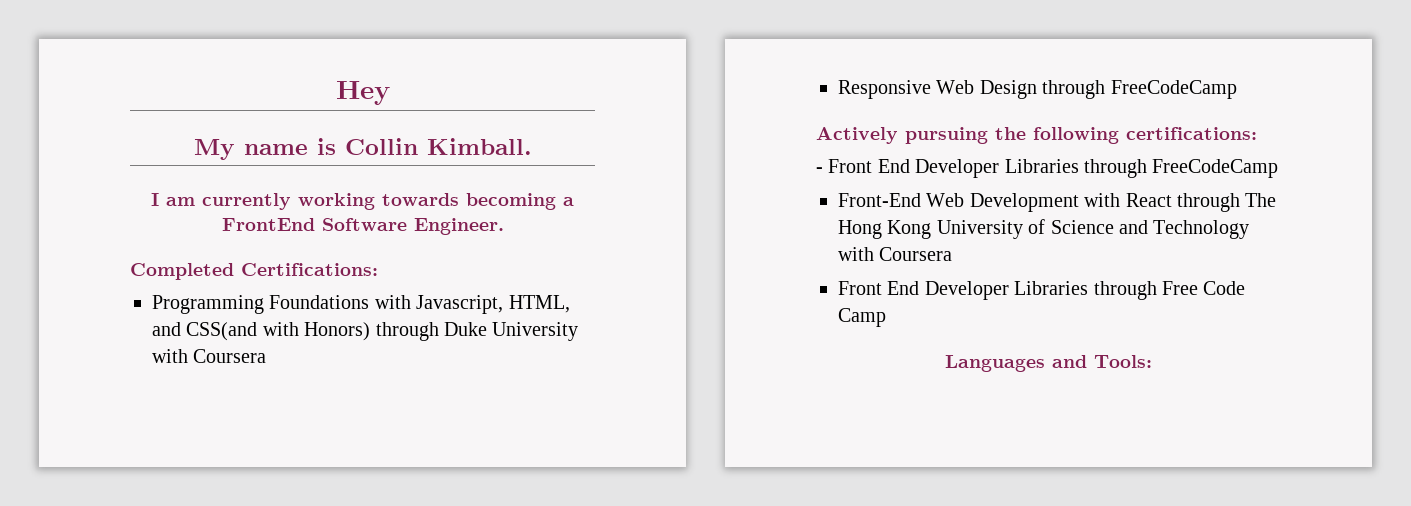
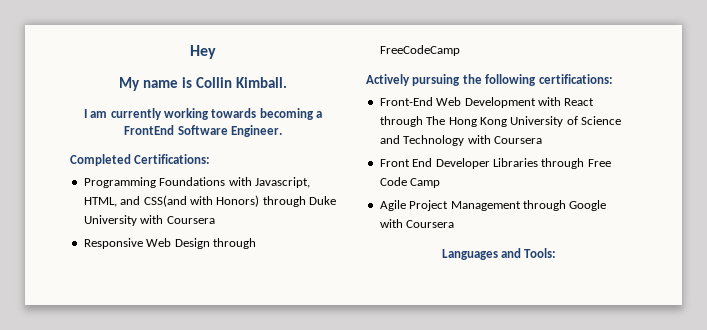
- - Front End Developer Libraries through FreeCodeCamp
+ Agile Project Management through Google with Coursera

